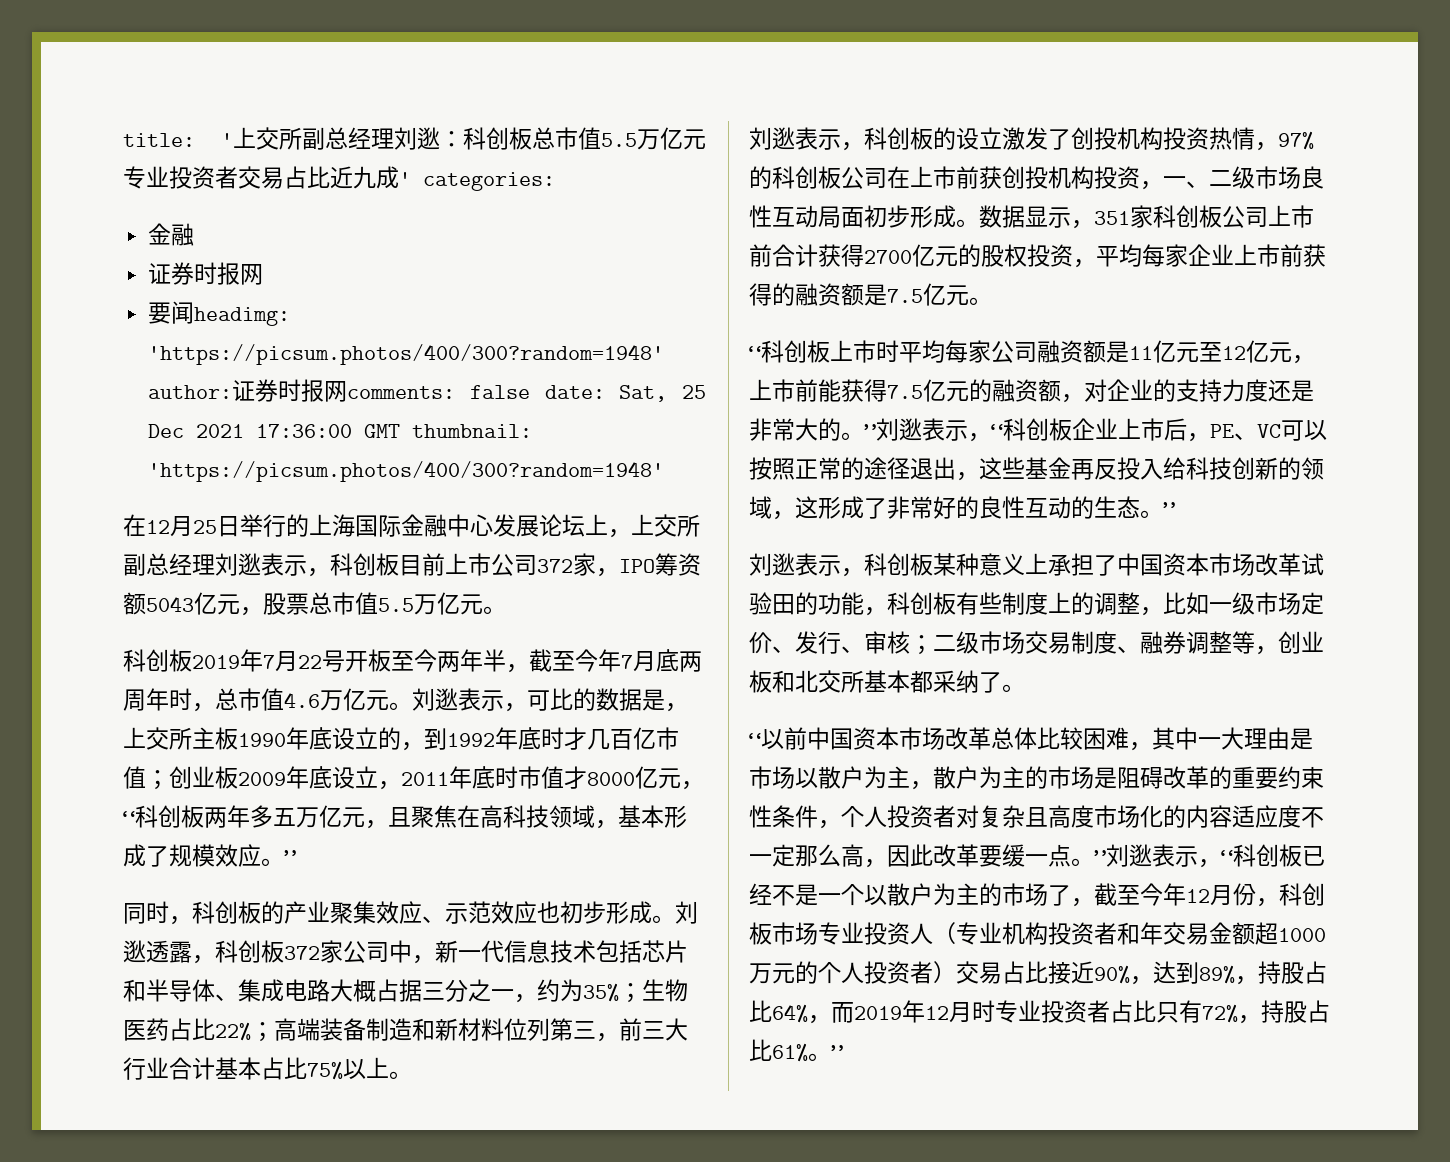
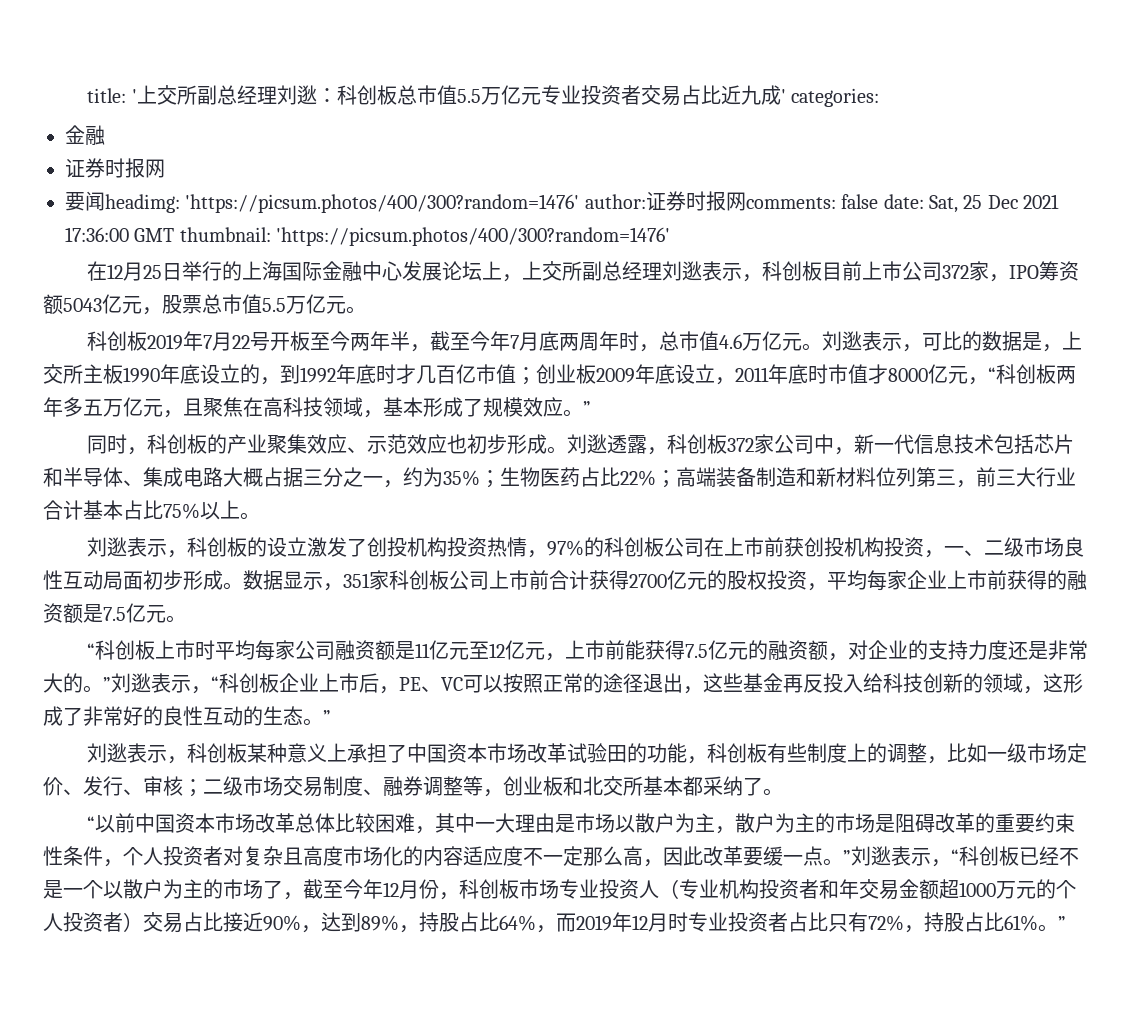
- 要闻headimg: 'https://picsum.photos/400/300?random=1948' author:证券时报网comments: false date: Sat, 25 Dec 2021 17:36:00 GMT thumbnail: 'https://picsum.photos/400/300?random=1948'
+ 要闻headimg: 'https://picsum.photos/400/300?random=1476' author:证券时报网comments: false date: Sat, 25 Dec 2021 17:36:00 GMT thumbnail: 'https://picsum.photos/400/300?random=1476'

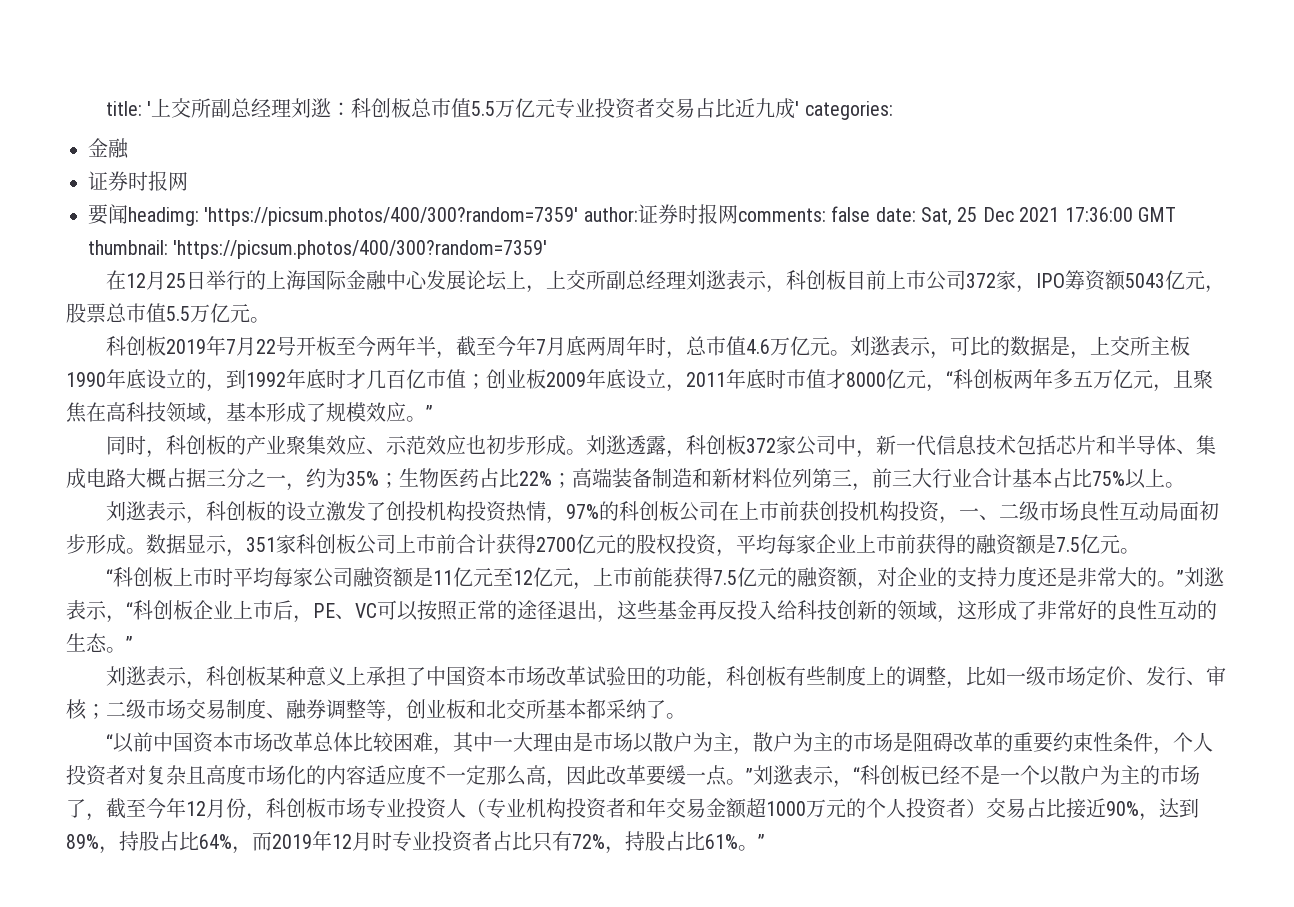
- 要闻headimg: 'https://picsum.photos/400/300?random=1476' author:证券时报网comments: false date: Sat, 25 Dec 2021 17:36:00 GMT thumbnail: 'https://picsum.photos/400/300?random=1476'
+ 要闻headimg: 'https://picsum.photos/400/300?random=7359' author:证券时报网comments: false date: Sat, 25 Dec 2021 17:36:00 GMT thumbnail: 'https://picsum.photos/400/300?random=7359'

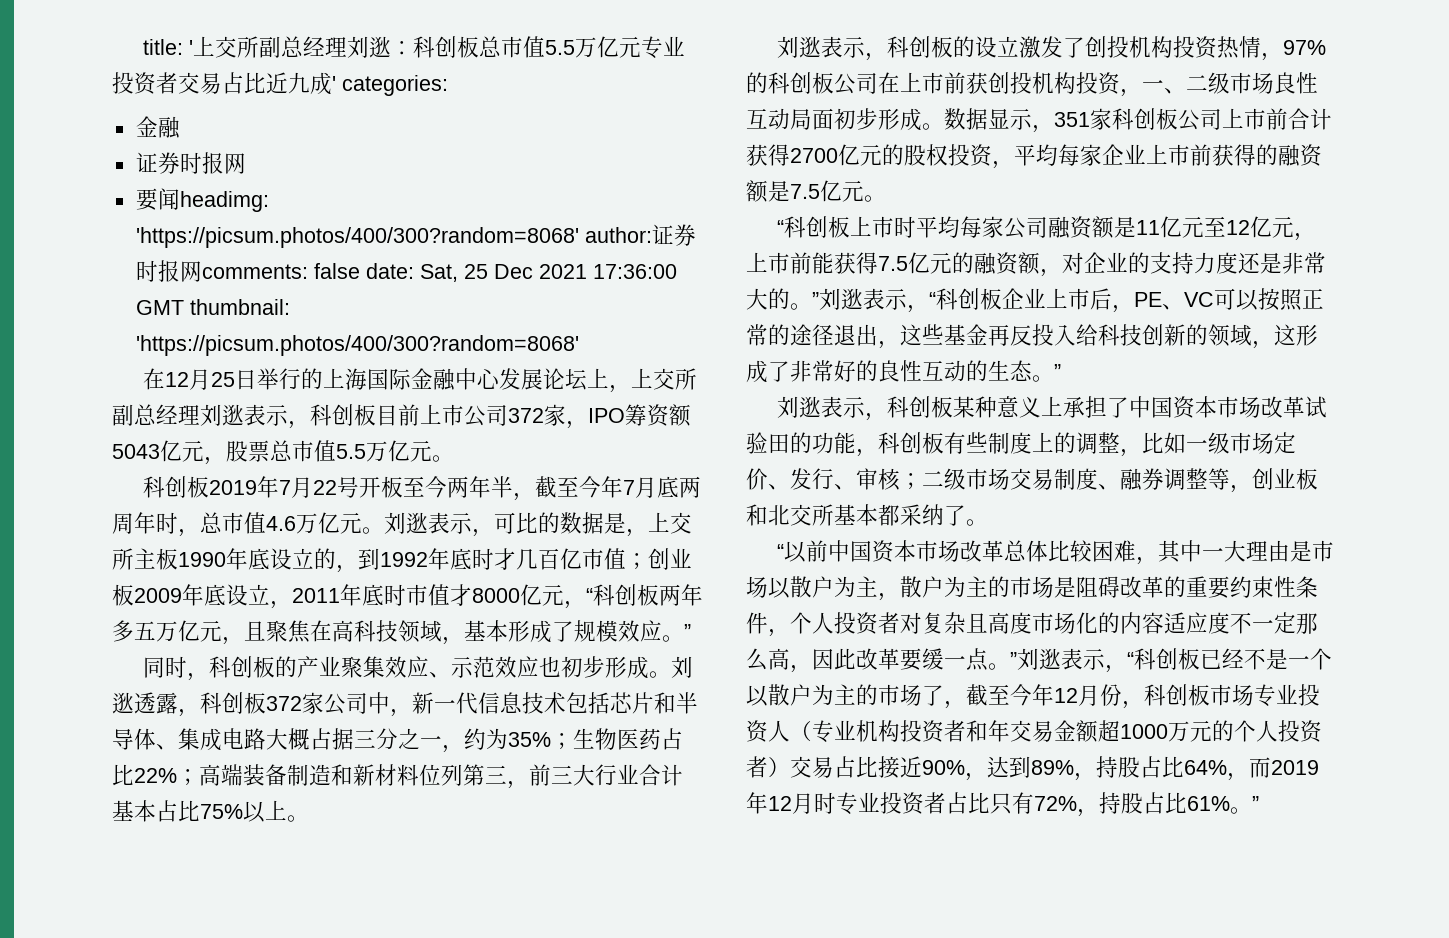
- 要闻headimg: 'https://picsum.photos/400/300?random=7359' author:证券时报网comments: false date: Sat, 25 Dec 2021 17:36:00 GMT thumbnail: 'https://picsum.photos/400/300?random=7359'
+ 要闻headimg: 'https://picsum.photos/400/300?random=8068' author:证券时报网comments: false date: Sat, 25 Dec 2021 17:36:00 GMT thumbnail: 'https://picsum.photos/400/300?random=8068'

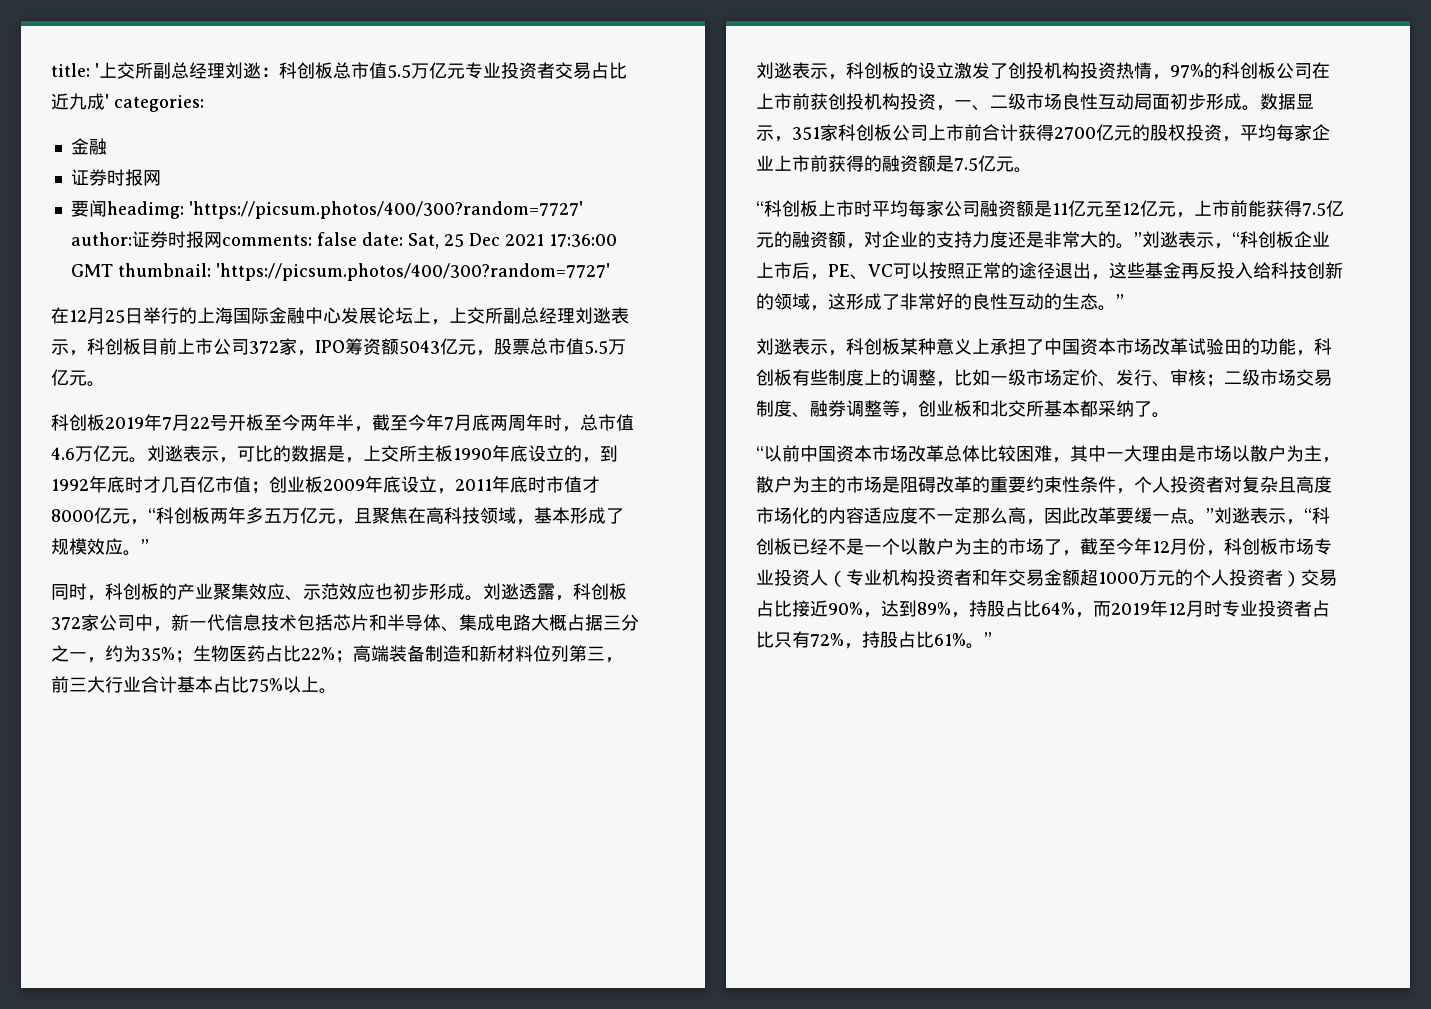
- 要闻headimg: 'https://picsum.photos/400/300?random=8068' author:证券时报网comments: false date: Sat, 25 Dec 2021 17:36:00 GMT thumbnail: 'https://picsum.photos/400/300?random=8068'
+ 要闻headimg: 'https://picsum.photos/400/300?random=7727' author:证券时报网comments: false date: Sat, 25 Dec 2021 17:36:00 GMT thumbnail: 'https://picsum.photos/400/300?random=7727'

